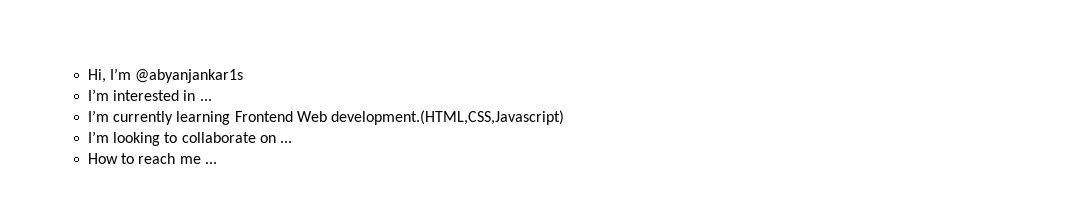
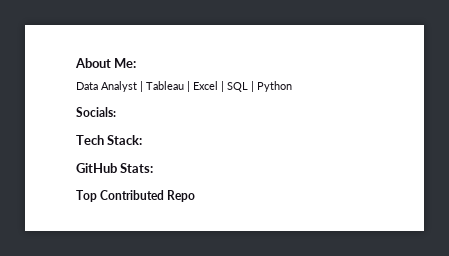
- Hi, I’m @abyanjankar1s
- I’m interested in ...
- I’m currently learning Frontend Web development.(HTML,CSS,Javascript)
- I’m looking to collaborate on ...
- How to reach me ...
+ About Me:
+ Data Analyst | Tableau | Excel | SQL | Python
+ Socials:
+ Tech Stack:
+ GitHub Stats:
+ Top Contributed Repo

